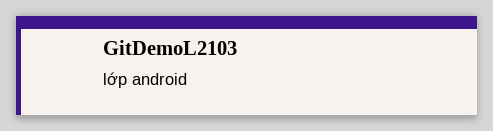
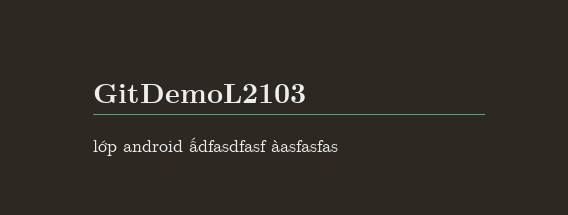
- lớp android
+ lớp android ấdfasdfasf àasfasfas

